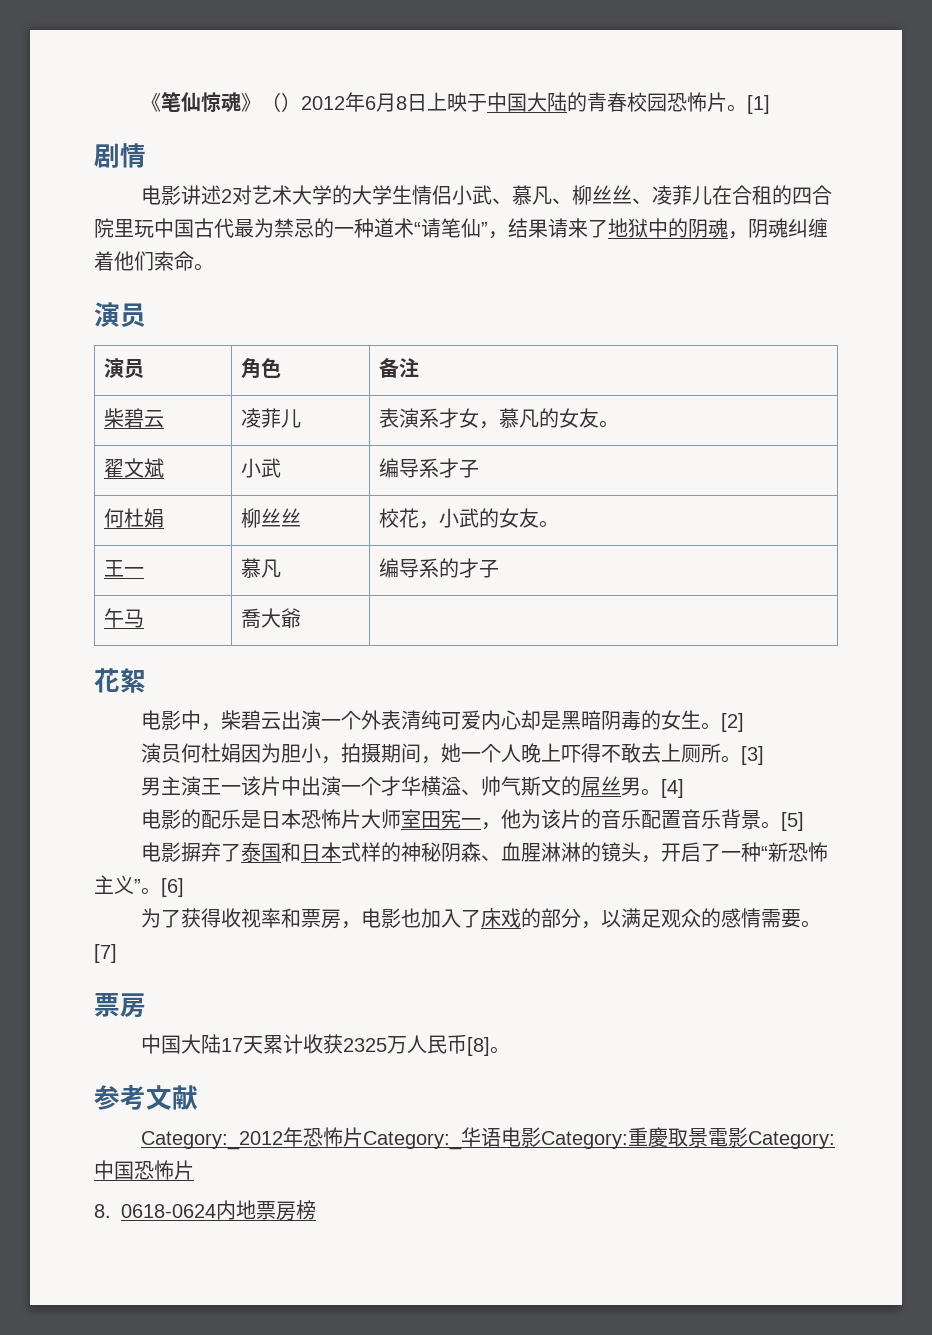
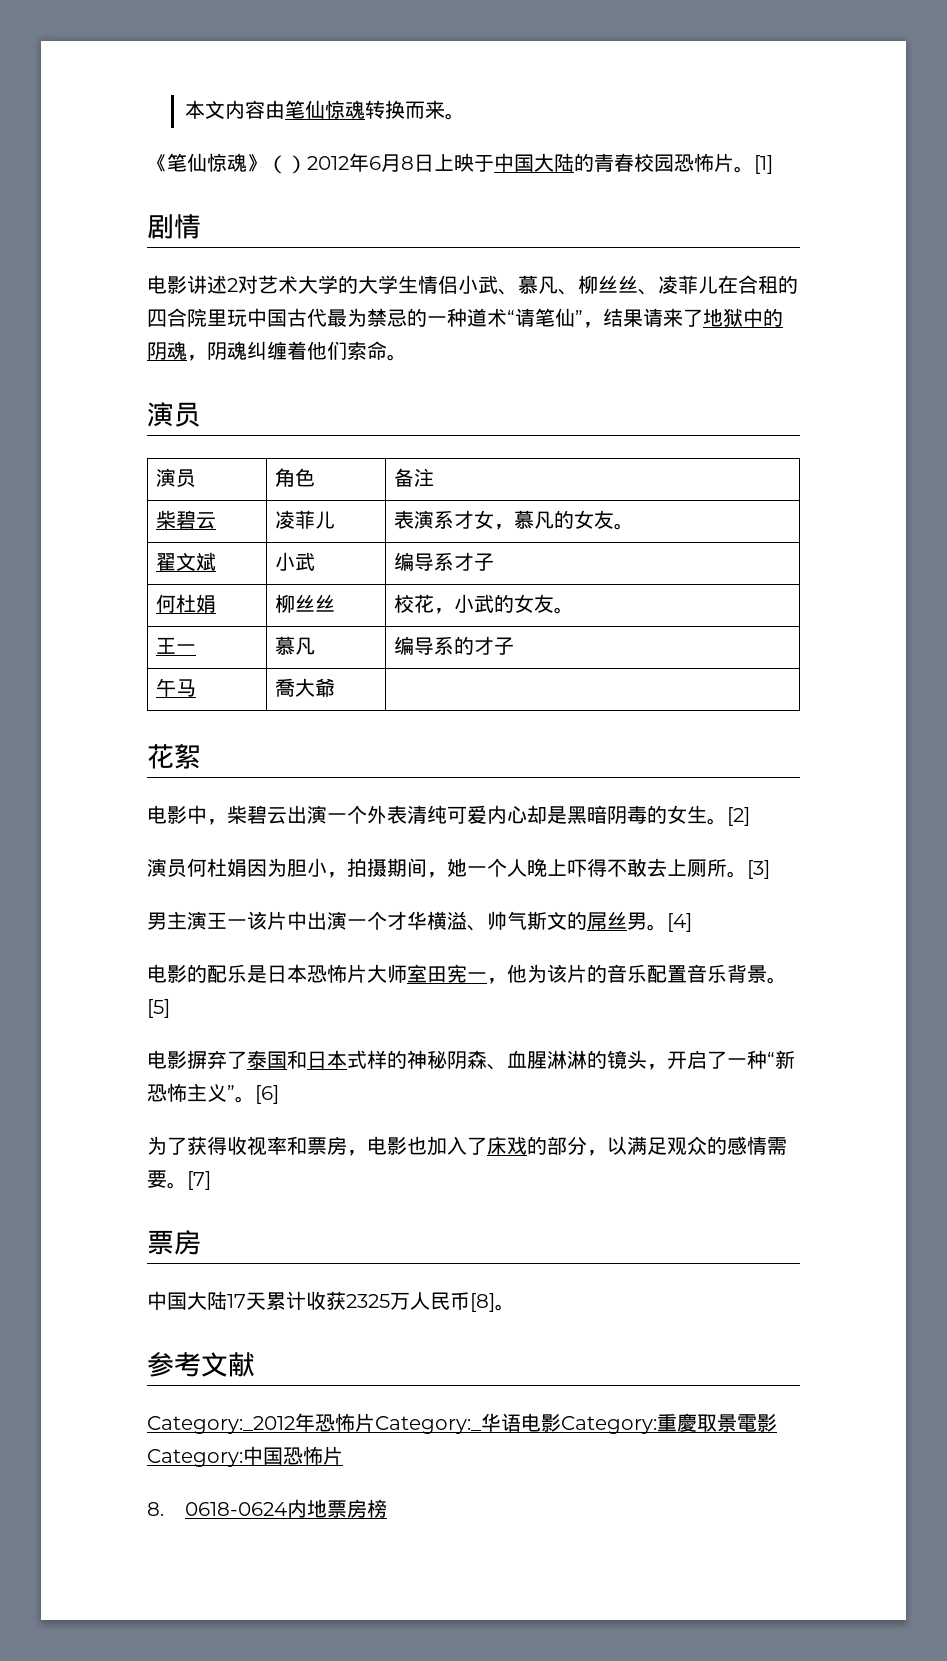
+ 本文内容由笔仙惊魂转换而来。

